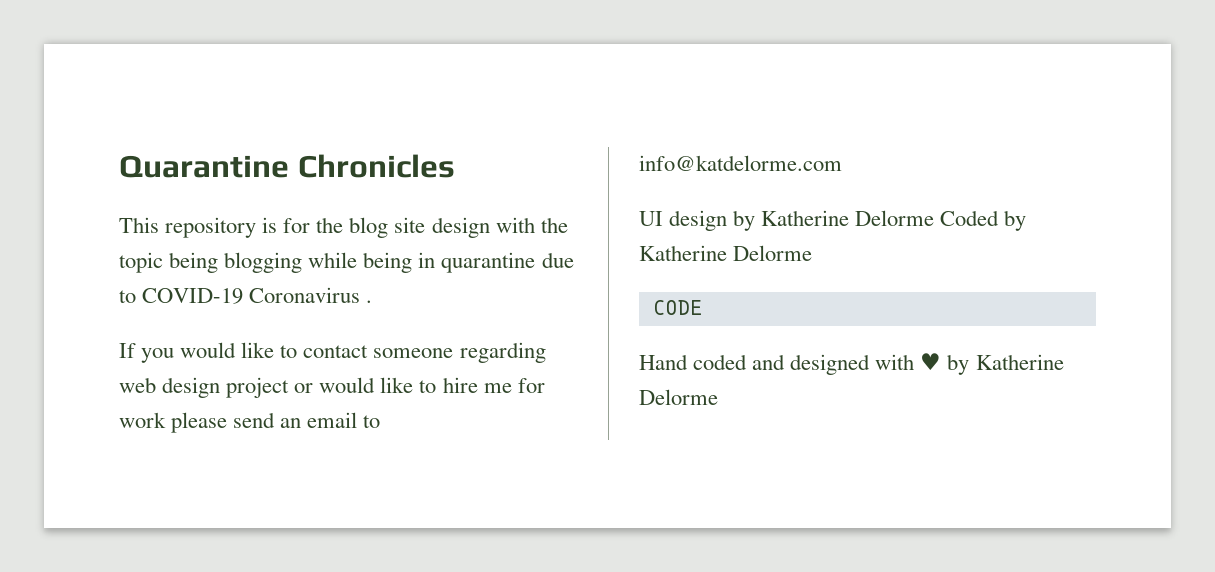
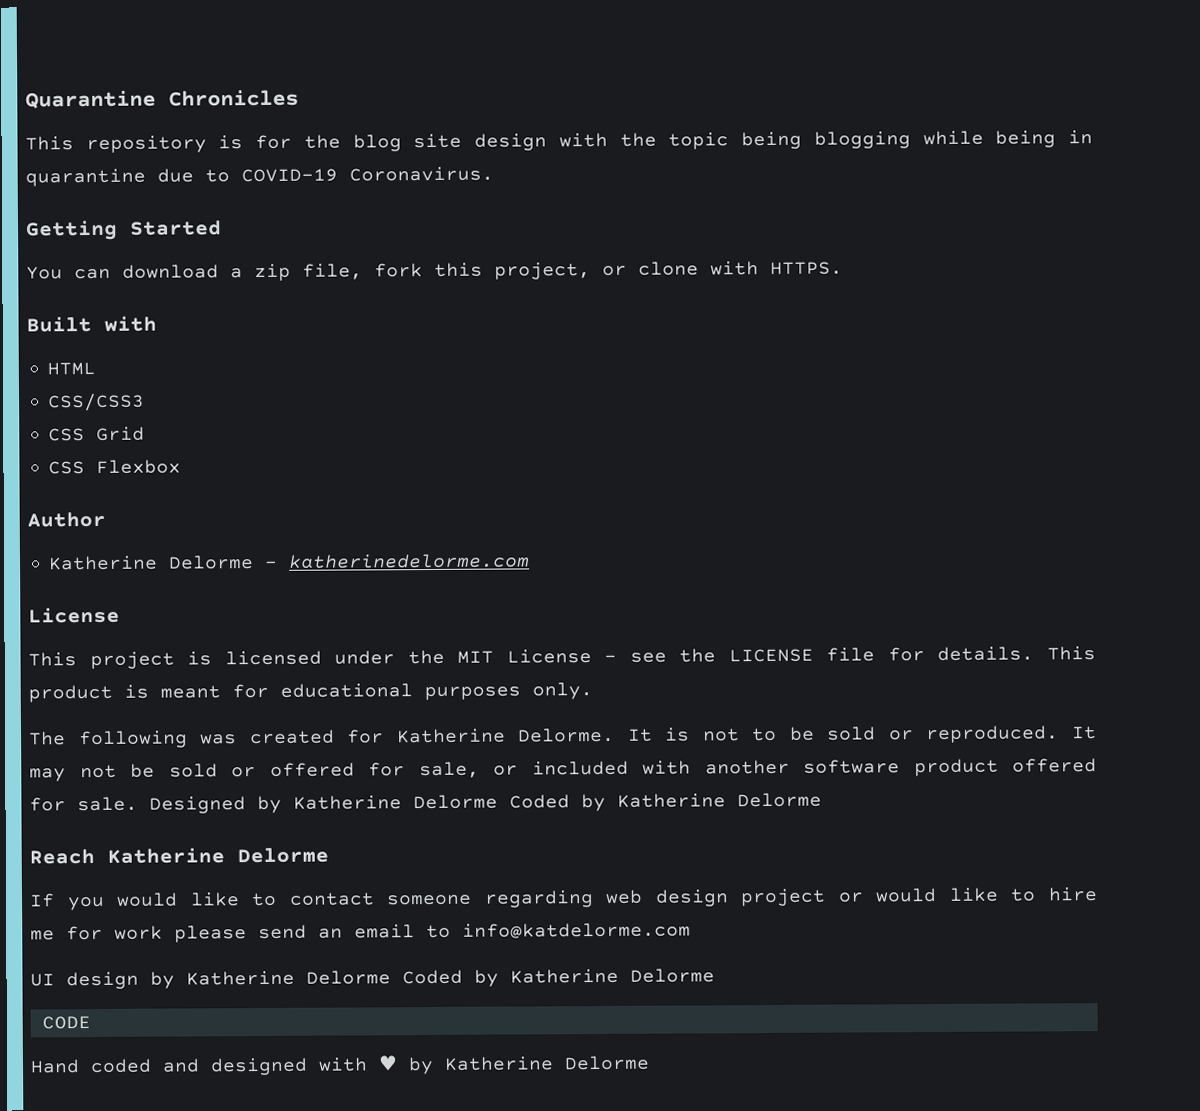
- This repository is for the blog site design with the topic being blogging while being in quarantine due to COVID-19 Coronavirus .
+ This repository is for the blog site design with the topic being blogging while being in quarantine due to COVID-19 Coronavirus.
+ Getting Started
+ You can download a zip file, fork this project, or clone with HTTPS.
+ Built with
+ HTML
+ CSS/CSS3
+ CSS Grid
+ CSS Flexbox
+ Author
+ Katherine Delorme - katherinedelorme.com
+ License
+ This project is licensed under the MIT License - see the LICENSE file for details. This product is meant for educational purposes only.
+ The following was created for Katherine Delorme. It is not to be sold or reproduced. It may not be sold or offered for sale, or included with another software product offered for sale. Designed by Katherine Delorme Coded by Katherine Delorme
+ Reach Katherine Delorme

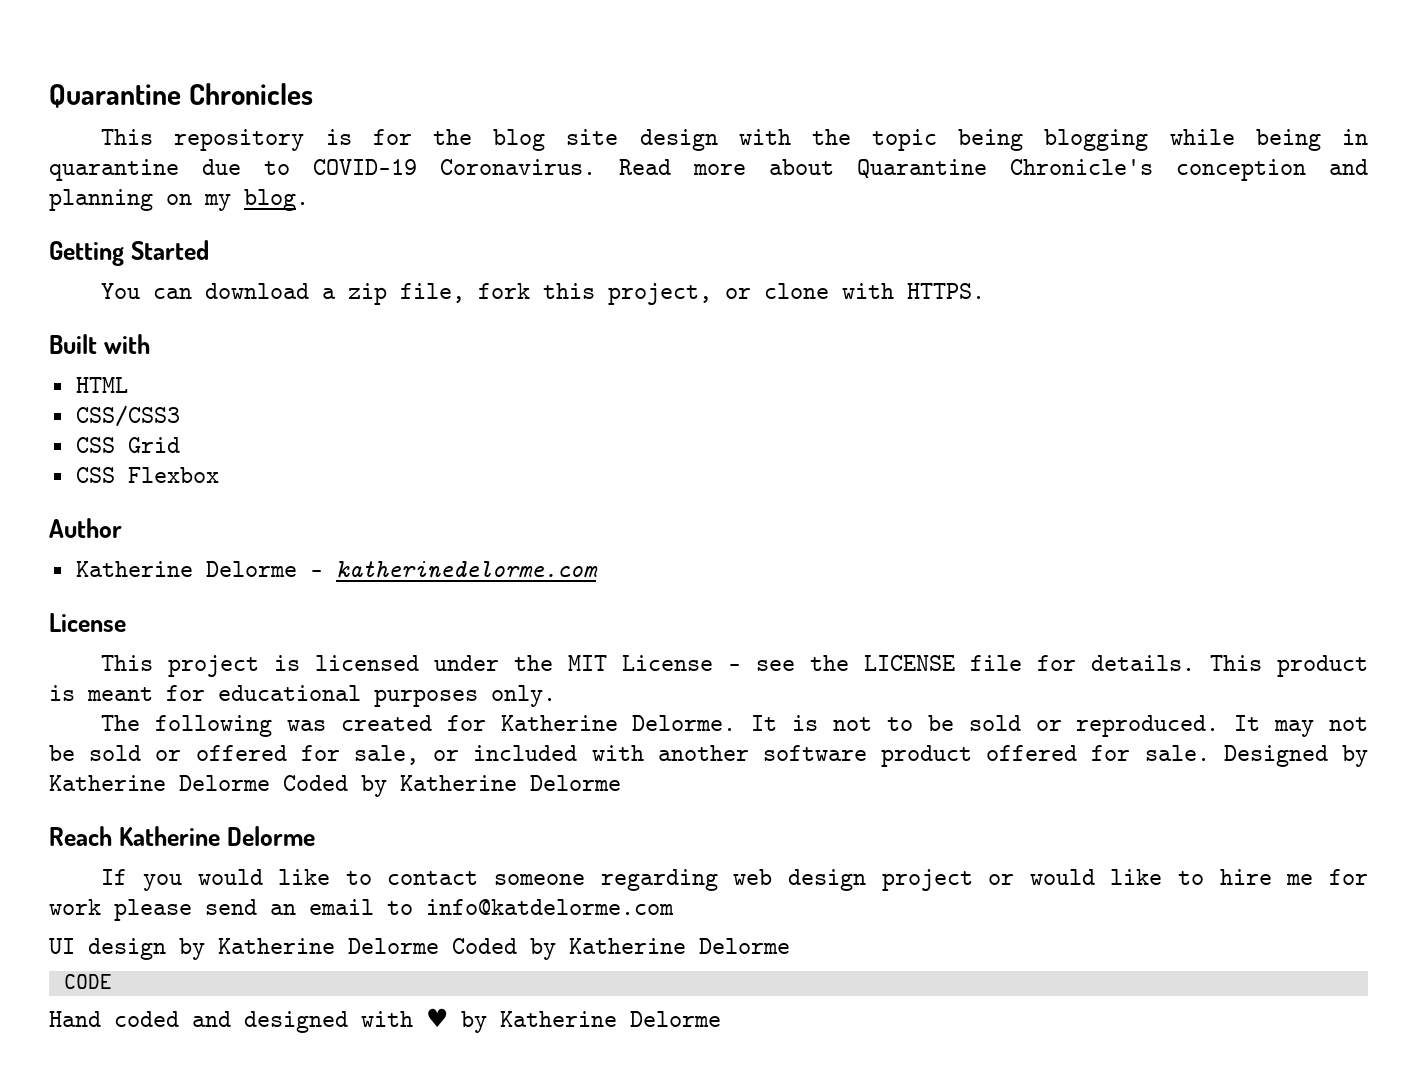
+ Read more about Quarantine Chronicle's conception and planning on my blog.

